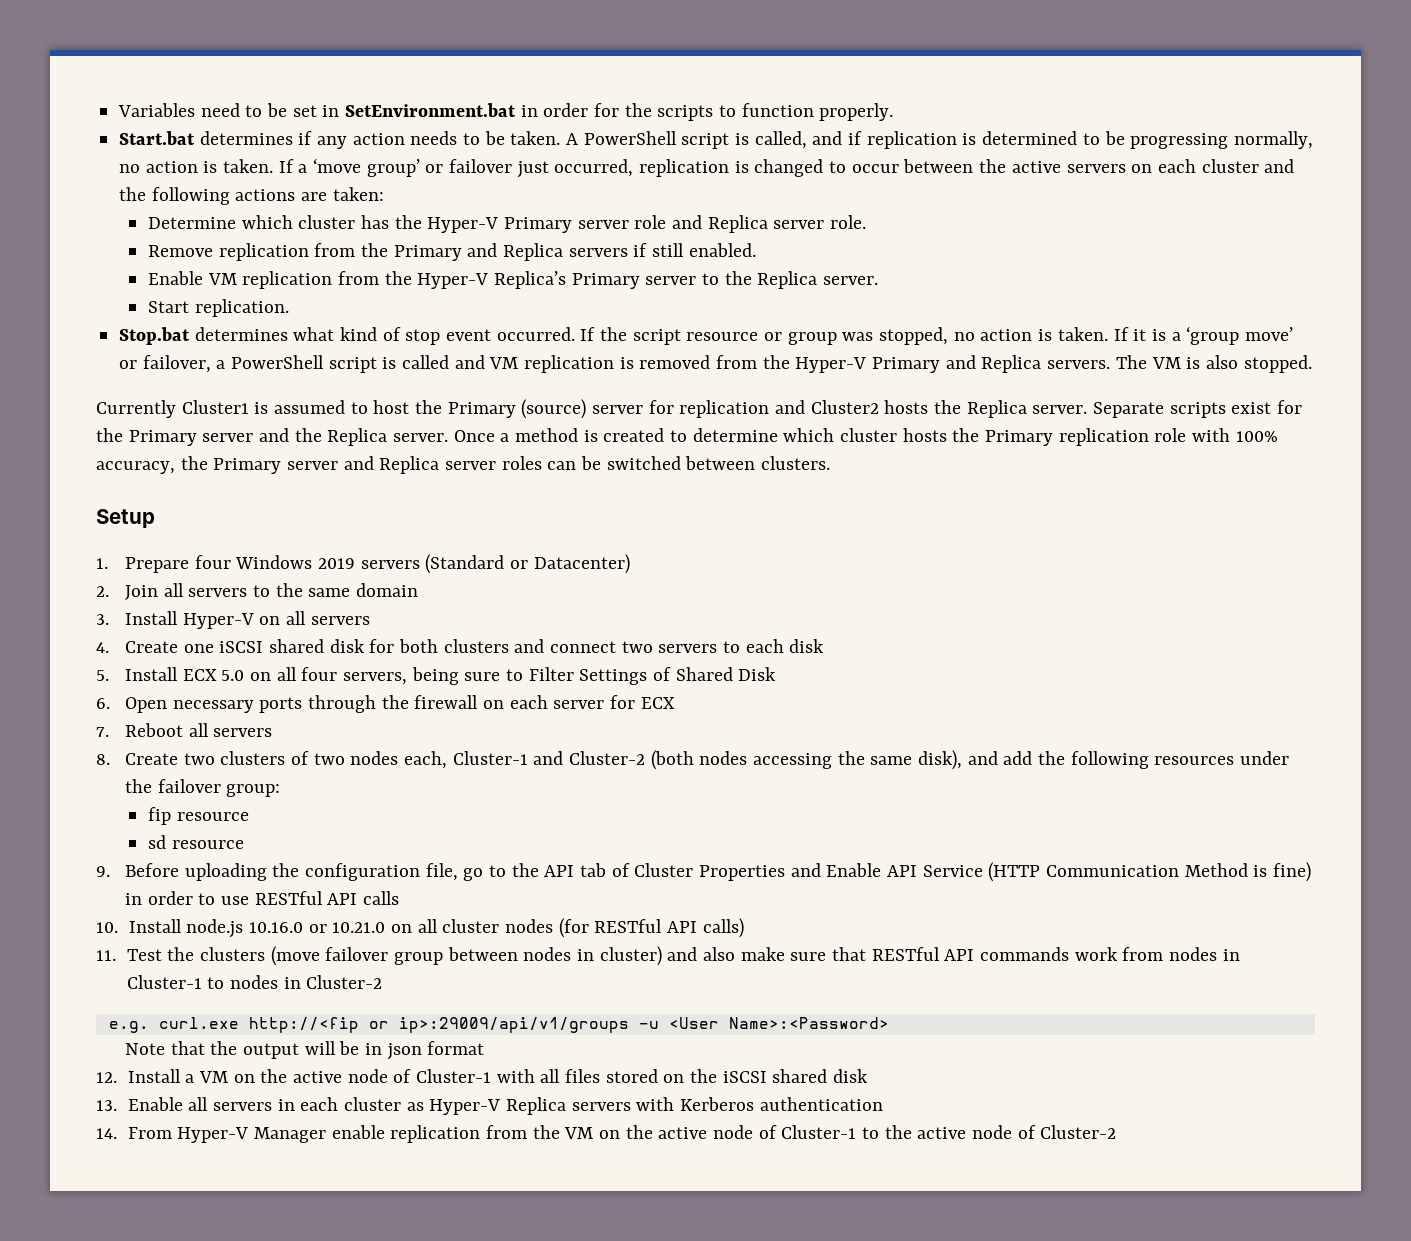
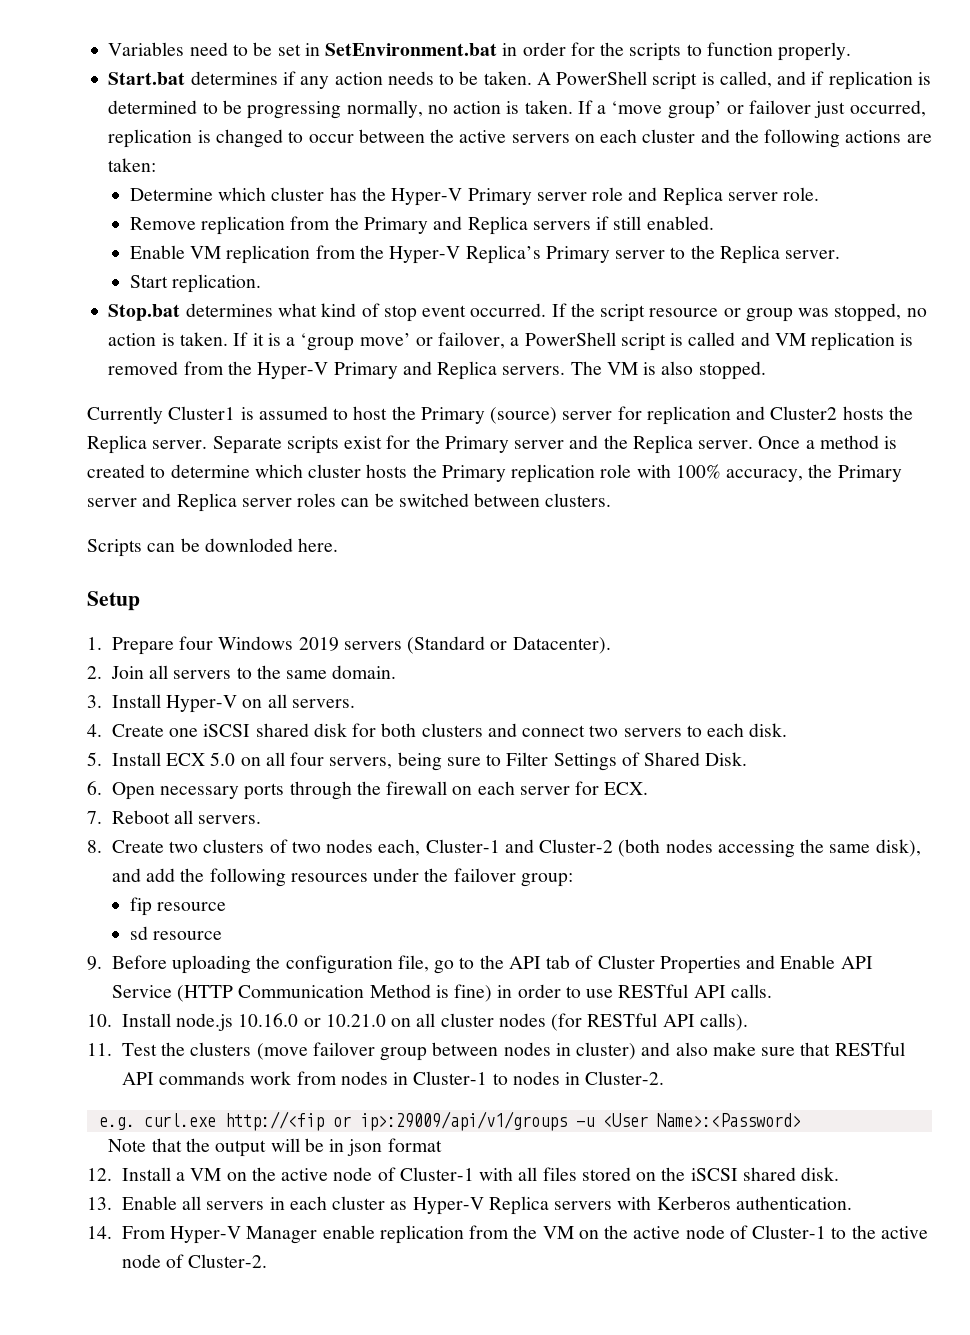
+ Scripts can be downloded here.
- 1. Prepare four Windows 2019 servers (Standard or Datacenter)
+ 1. Prepare four Windows 2019 servers (Standard or Datacenter).
- 2. Join all servers to the same domain
+ 2. Join all servers to the same domain.
- 3. Install Hyper-V on all servers
+ 3. Install Hyper-V on all servers.
- 4. Create one iSCSI shared disk for both clusters and connect two servers to each disk
+ 4. Create one iSCSI shared disk for both clusters and connect two servers to each disk.
- 5. Install ECX 5.0 on all four servers, being sure to Filter Settings of Shared Disk
+ 5. Install ECX 5.0 on all four servers, being sure to Filter Settings of Shared Disk.
- 6. Open necessary ports through the firewall on each server for ECX
+ 6. Open necessary ports through the firewall on each server for ECX.
- 7. Reboot all servers
+ 7. Reboot all servers.
- 9. Before uploading the configuration file, go to the API tab of Cluster Properties and Enable API Service (HTTP Communication Method is fine) in order to use RESTful API calls
+ 9. Before uploading the configuration file, go to the API tab of Cluster Properties and Enable API Service (HTTP Communication Method is fine) in order to use RESTful API calls.
- 10. Install node.js 10.16.0 or 10.21.0 on all cluster nodes (for RESTful API calls)
+ 10. Install node.js 10.16.0 or 10.21.0 on all cluster nodes (for RESTful API calls).
- 11. Test the clusters (move failover group between nodes in cluster) and also make sure that RESTful API commands work from nodes in Cluster-1 to nodes in Cluster-2
+ 11. Test the clusters (move failover group between nodes in cluster) and also make sure that RESTful API commands work from nodes in Cluster-1 to nodes in Cluster-2.
- 12. Install a VM on the active node of Cluster-1 with all files stored on the iSCSI shared disk
+ 12. Install a VM on the active node of Cluster-1 with all files stored on the iSCSI shared disk.
- 13. Enable all servers in each cluster as Hyper-V Replica servers with Kerberos authentication
+ 13. Enable all servers in each cluster as Hyper-V Replica servers with Kerberos authentication.
- 14. From Hyper-V Manager enable replication from the VM on the active node of Cluster-1 to the active node of Cluster-2
+ 14. From Hyper-V Manager enable replication from the VM on the active node of Cluster-1 to the active node of Cluster-2.

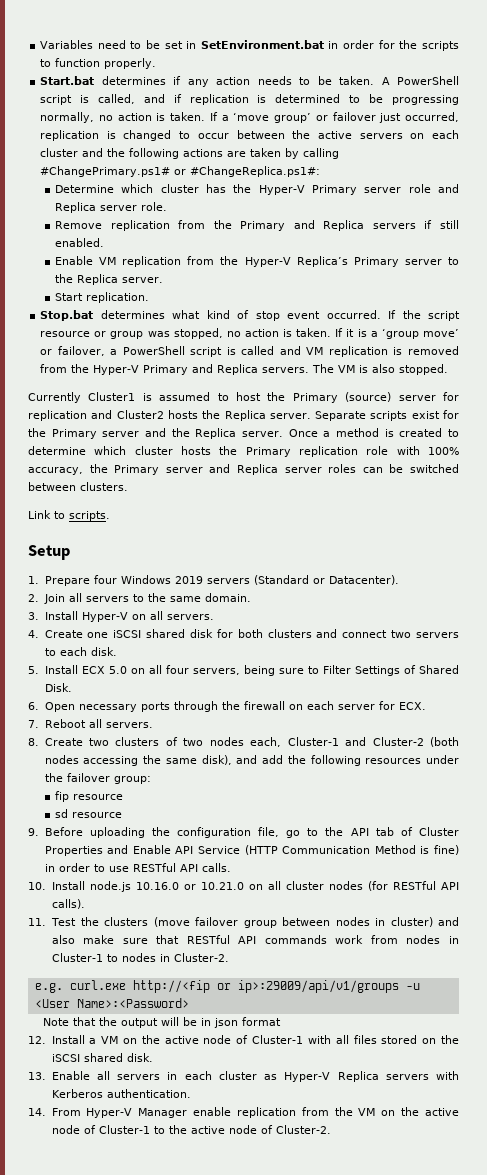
- If a ‘move group’ or failover just occurred, replication is changed to occur between the active servers on each cluster and the following actions are taken:
+ If a ‘move group’ or failover just occurred, replication is changed to occur between the active servers on each cluster and the following actions are taken by calling #ChangePrimary.ps1# or #ChangeReplica.ps1#:
- Scripts can be downloded here.
+ Link to scripts.

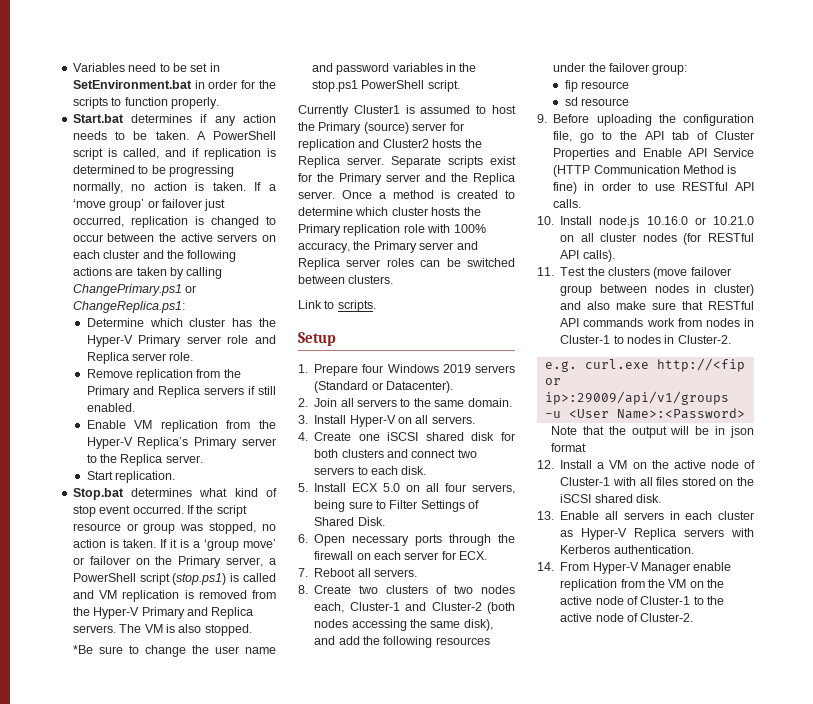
- If a ‘move group’ or failover just occurred, replication is changed to occur between the active servers on each cluster and the following actions are taken by calling #ChangePrimary.ps1# or #ChangeReplica.ps1#:
+ If a ‘move group’ or failover just occurred, replication is changed to occur between the active servers on each cluster and the following actions are taken by calling ChangePrimary.ps1 or ChangeReplica.ps1:
- If it is a ‘group move’ or failover, a PowerShell script is called and VM replication is removed from the Hyper-V Primary and Replica servers.
+ If it is a ‘group move’ or failover on the Primary server, a PowerShell script (stop.ps1) is called and VM replication is removed from the Hyper-V Primary and Replica servers.
+ *Be sure to change the user name and password variables in the stop.ps1 PowerShell script.

